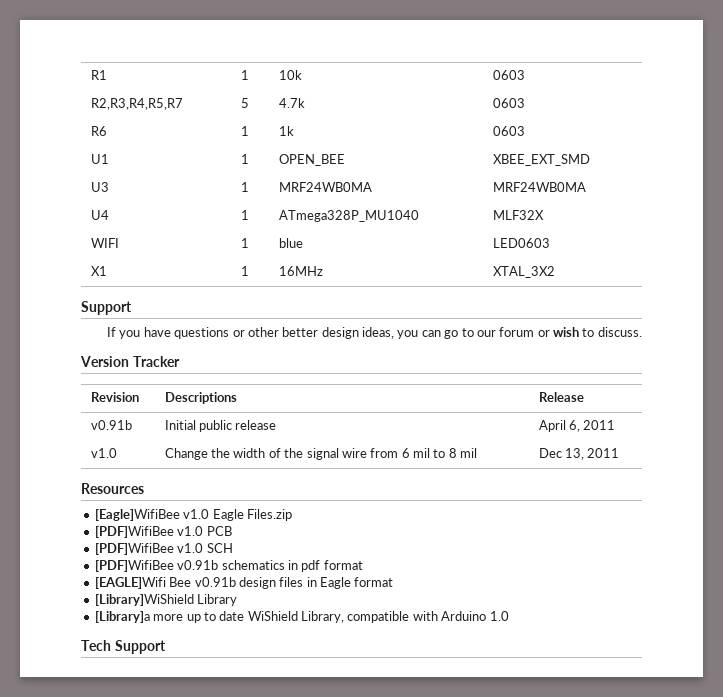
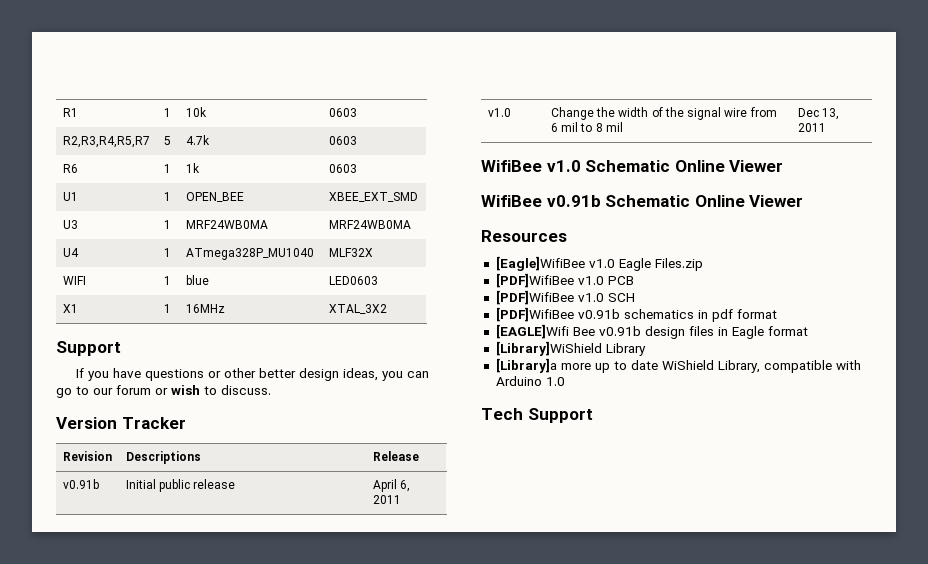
+ WifiBee v1.0 Schematic Online Viewer
+ WifiBee v0.91b Schematic Online Viewer

